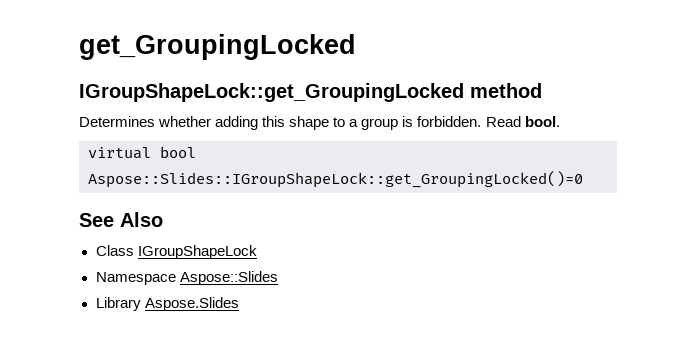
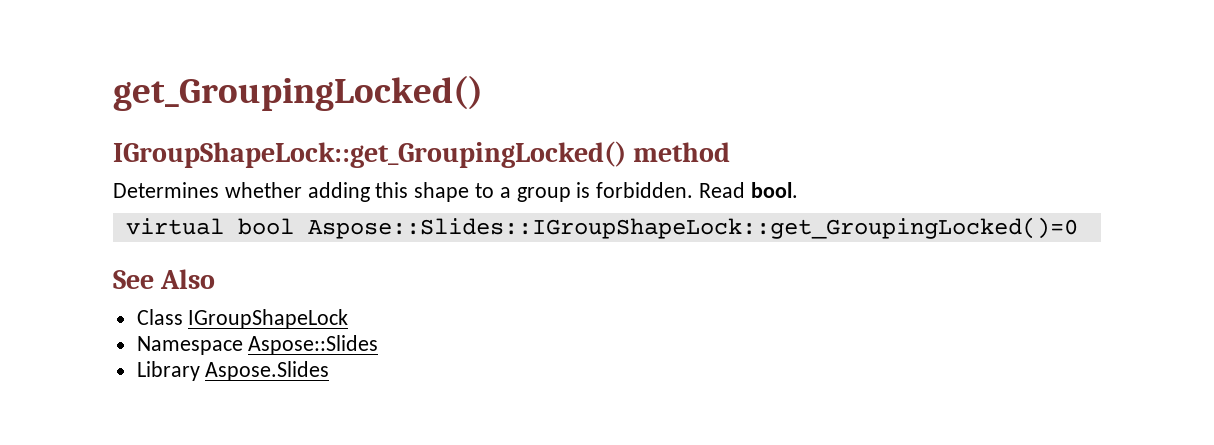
- get_GroupingLocked
- IGroupShapeLock::get_GroupingLocked method
+ get_GroupingLocked()
+ IGroupShapeLock::get_GroupingLocked() method

